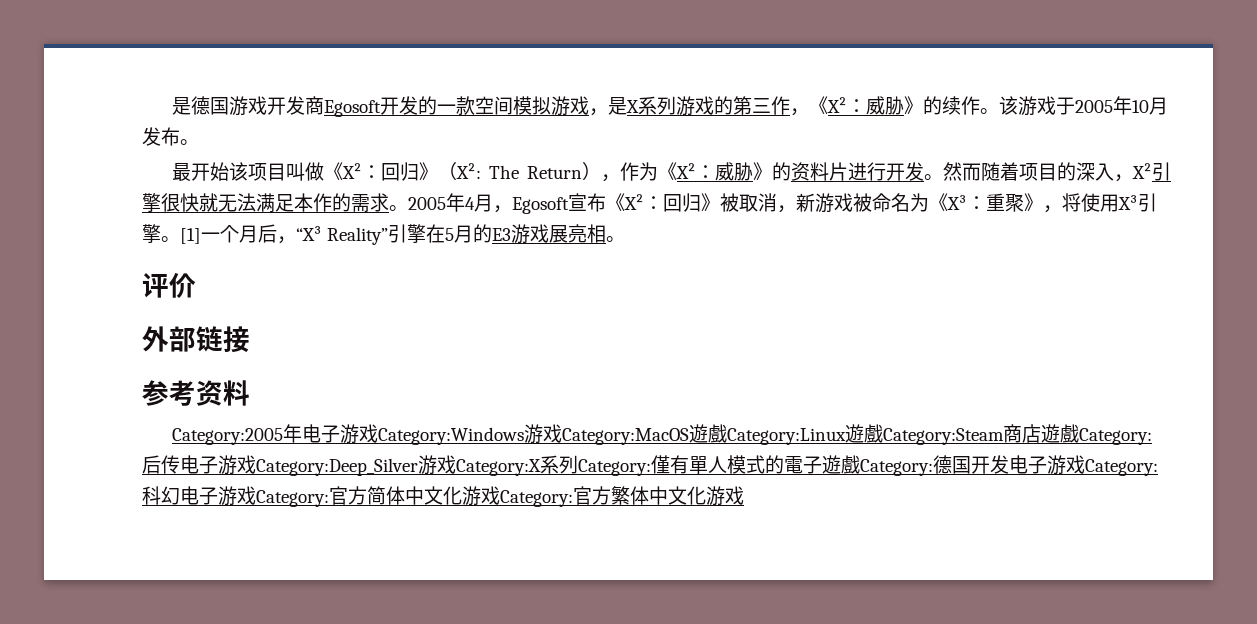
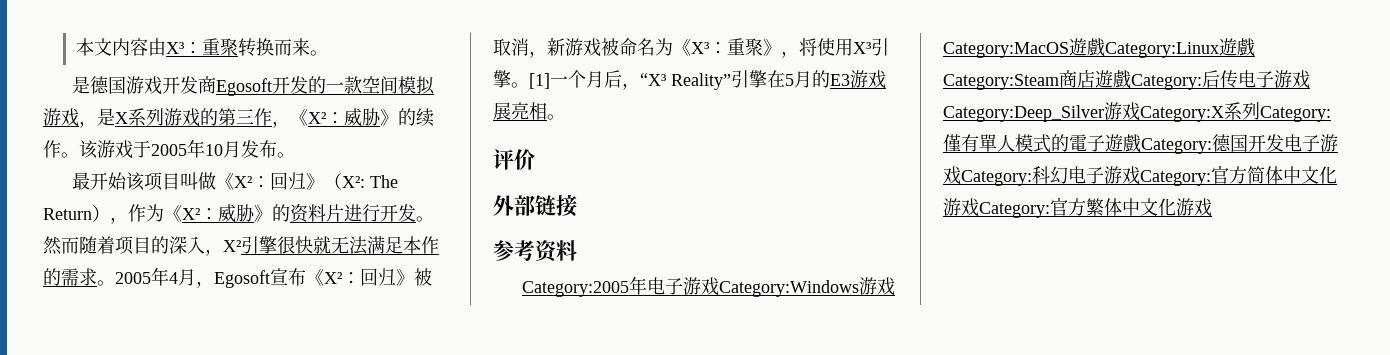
+ 本文内容由X³：重聚转换而来。

